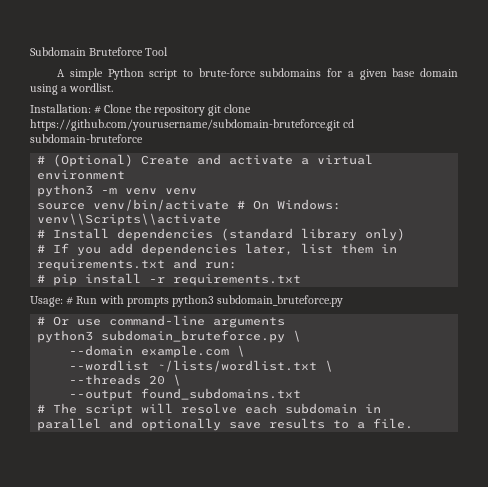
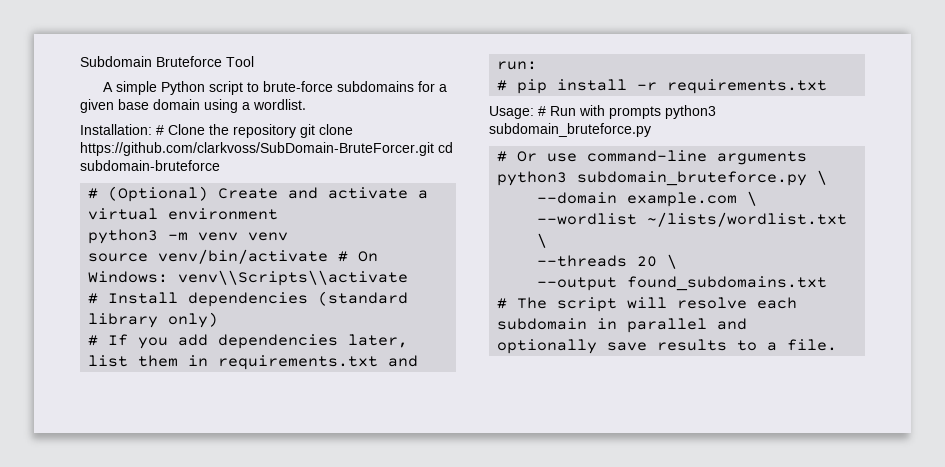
- Installation: # Clone the repository git clone https://github.com/yourusername/subdomain-bruteforce.git cd subdomain-bruteforce
+ Installation: # Clone the repository git clone https://github.com/clarkvoss/SubDomain-BruteForcer.git cd subdomain-bruteforce

